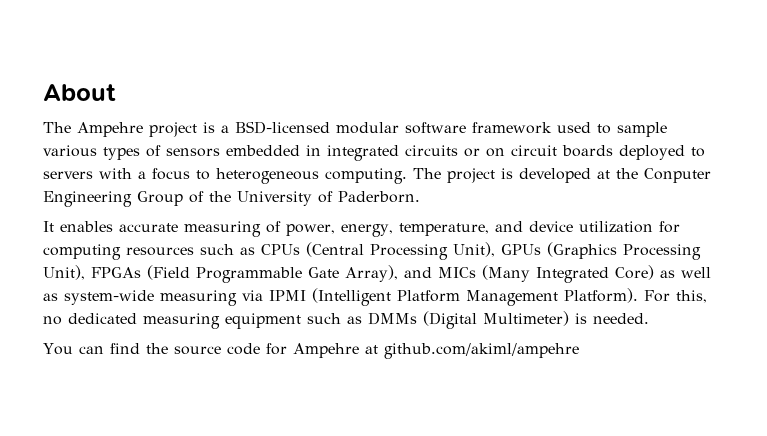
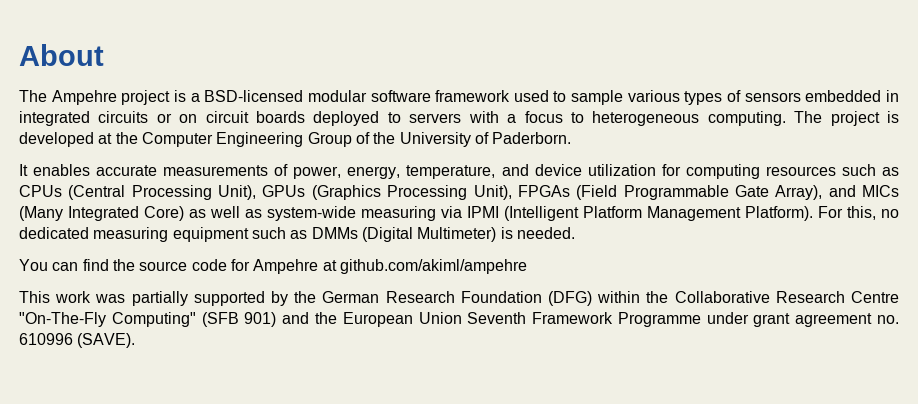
- The project is developed at the Conputer Engineering Group of the University of Paderborn.
+ The project is developed at the Computer Engineering Group of the University of Paderborn.
- It enables accurate measuring of power, energy, temperature, and device utilization for computing resources such as CPUs (Central Processing Unit), GPUs (Graphics Processing Unit), FPGAs (Field Programmable Gate Array), and MICs (Many Integrated Core) as well as system-wide measuring via IPMI (Intelligent Platform Management Platform).
+ It enables accurate measurements of power, energy, temperature, and device utilization for computing resources such as CPUs (Central Processing Unit), GPUs (Graphics Processing Unit), FPGAs (Field Programmable Gate Array), and MICs (Many Integrated Core) as well as system-wide measuring via IPMI (Intelligent Platform Management Platform).
+ This work was partially supported by the German Research Foundation (DFG) within the Collaborative Research Centre "On-The-Fly Computing" (SFB 901) and the European Union Seventh Framework Programme under grant agreement no. 610996 (SAVE).

